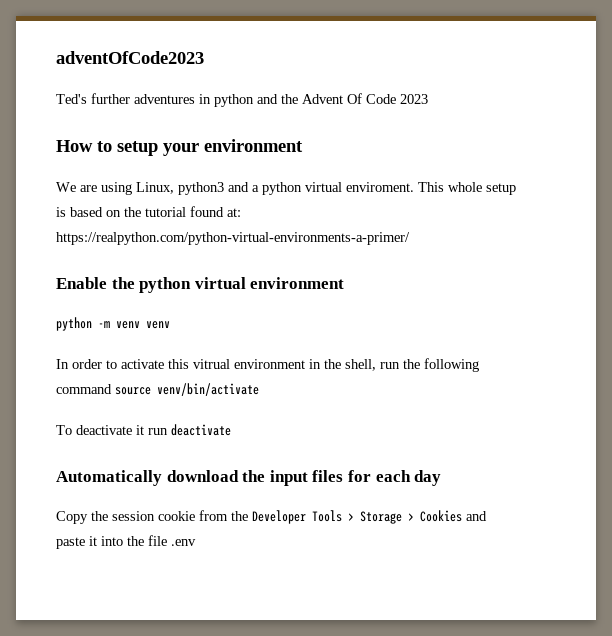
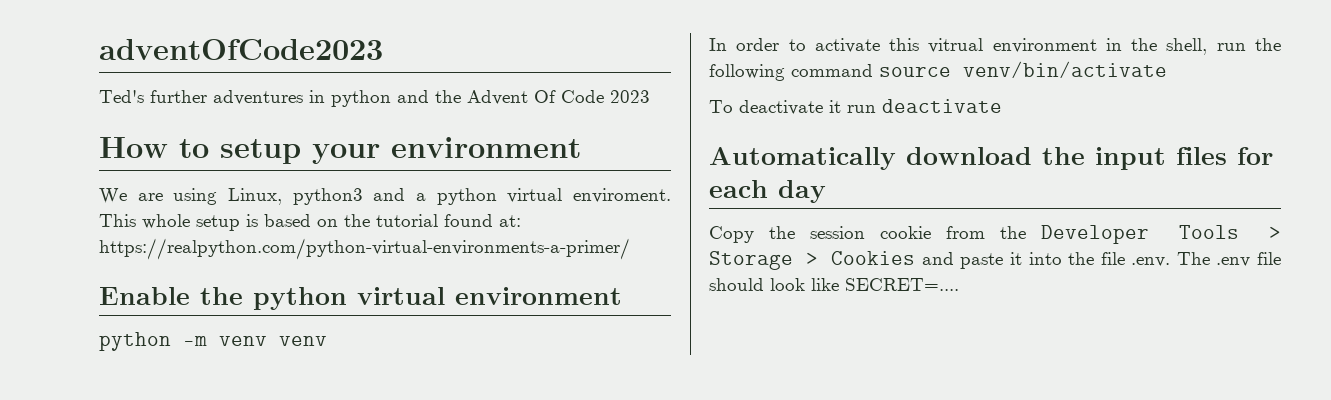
- Copy the session cookie from the Developer Tools > Storage > Cookies and paste it into the file .env
+ Copy the session cookie from the Developer Tools > Storage > Cookies and paste it into the file .env. The .env file should look like SECRET=....

